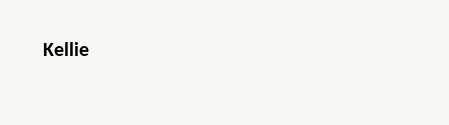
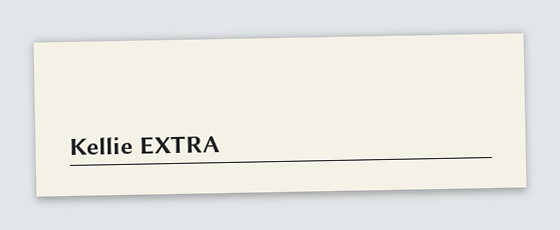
- Kellie
+ Kellie EXTRA

